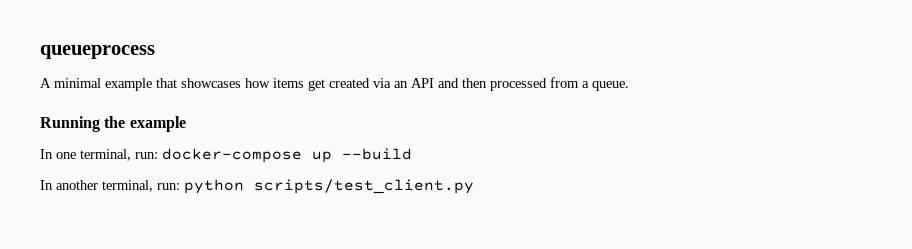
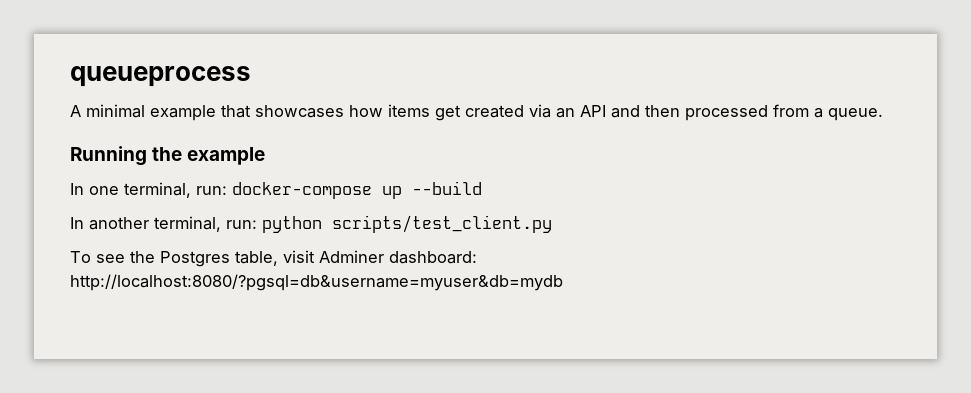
+ To see the Postgres table, visit Adminer dashboard: http://localhost:8080/?pgsql=db&username=myuser&db=mydb

